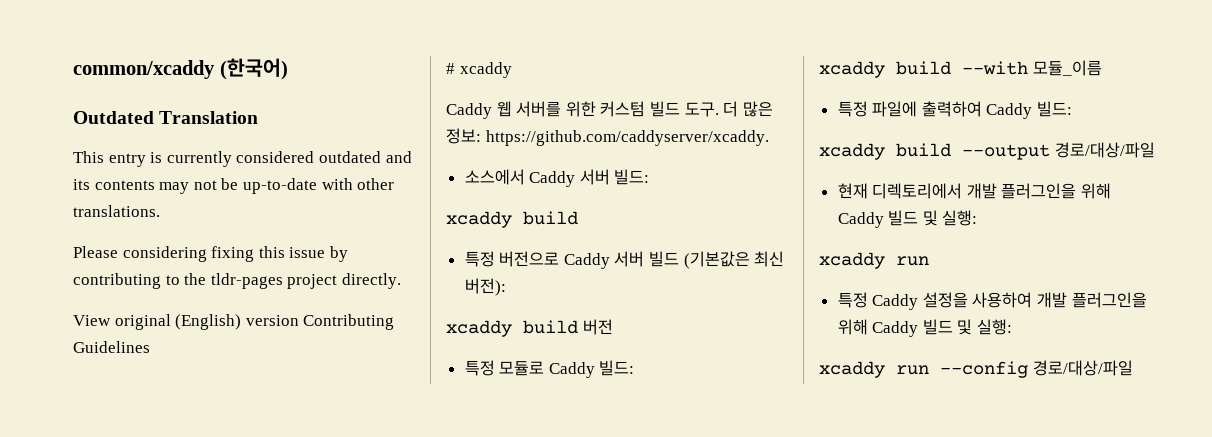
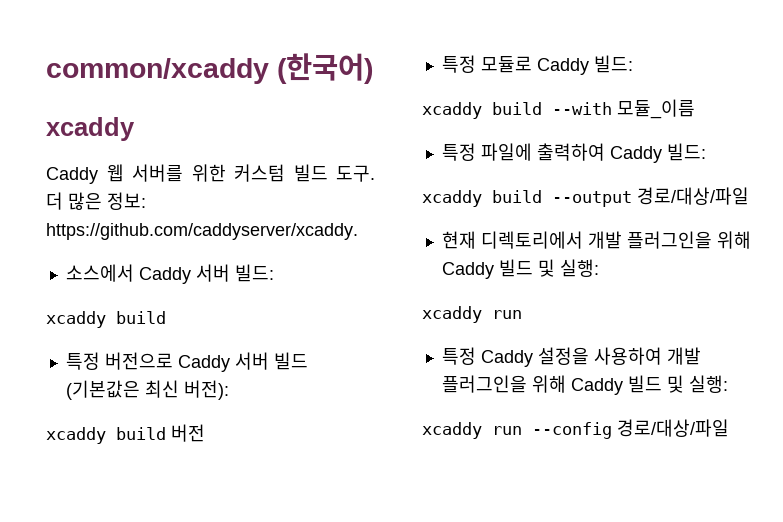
  common/xcaddy (한국어)
- Outdated Translation
- This entry is currently considered outdated and its contents may not be up-to-date with other translations.
- Please considering fixing this issue by contributing to the tldr-pages project directly.
- View original (English) version Contributing Guidelines
- # xcaddy
+ xcaddy

